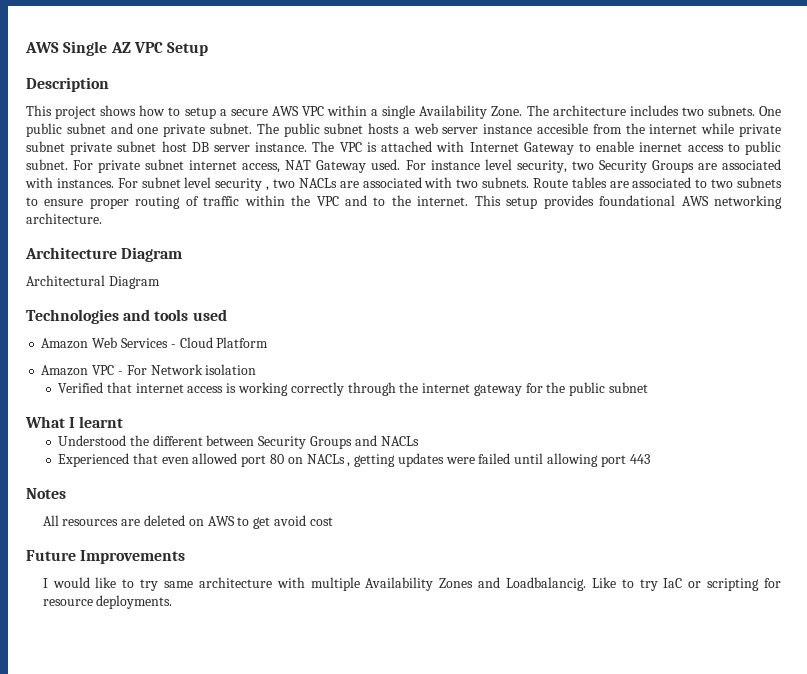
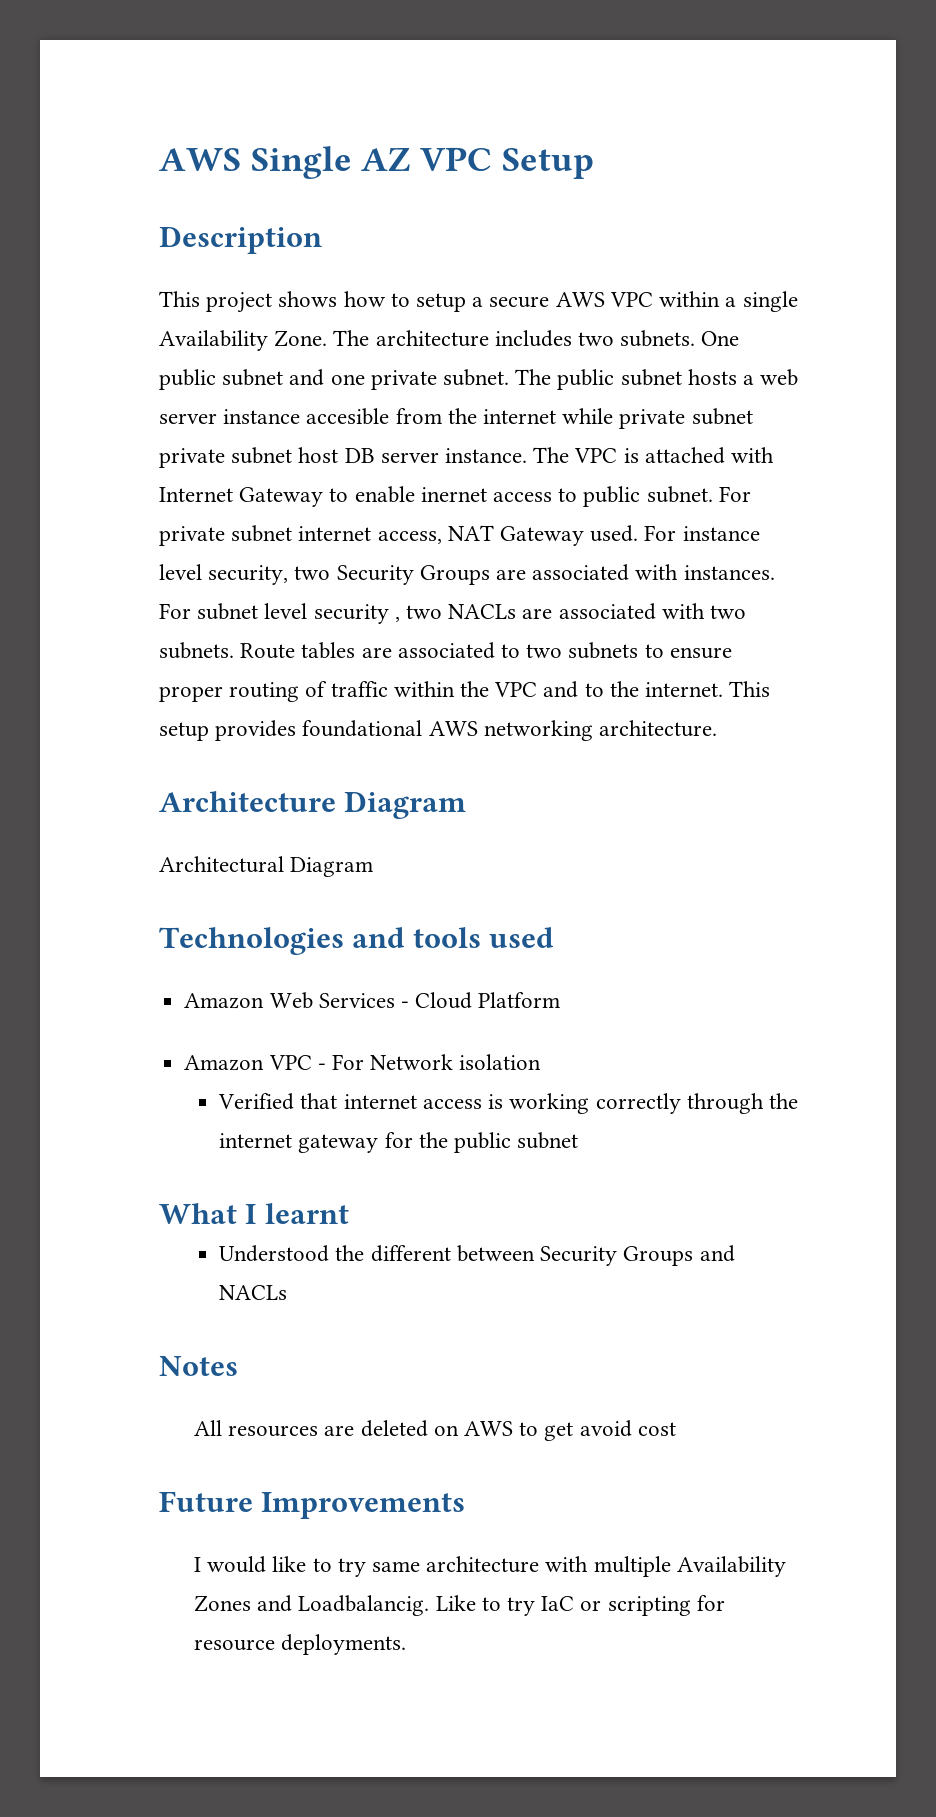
- Experienced that even allowed port 80 on NACLs , getting updates were failed until allowing port 443

